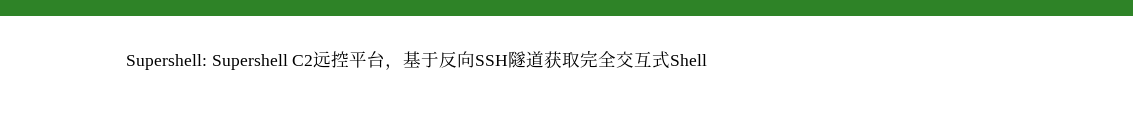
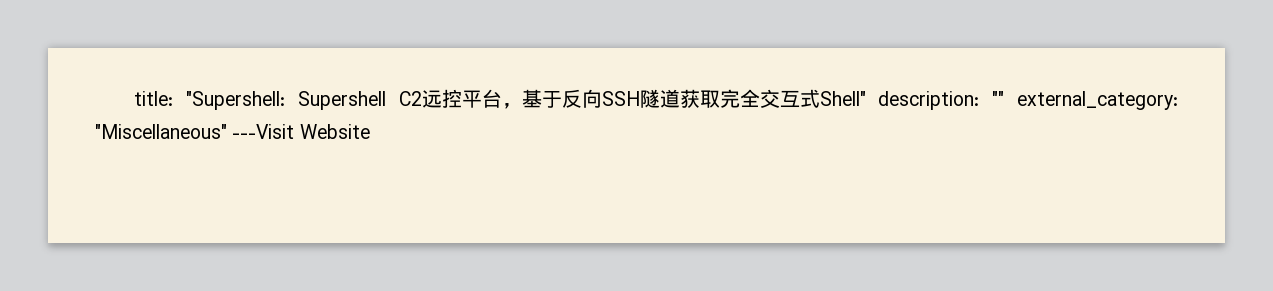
- Supershell: Supershell C2远控平台，基于反向SSH隧道获取完全交互式Shell
+ title: "Supershell: Supershell C2远控平台，基于反向SSH隧道获取完全交互式Shell" description: "" external_category: "Miscellaneous" ---Visit Website

